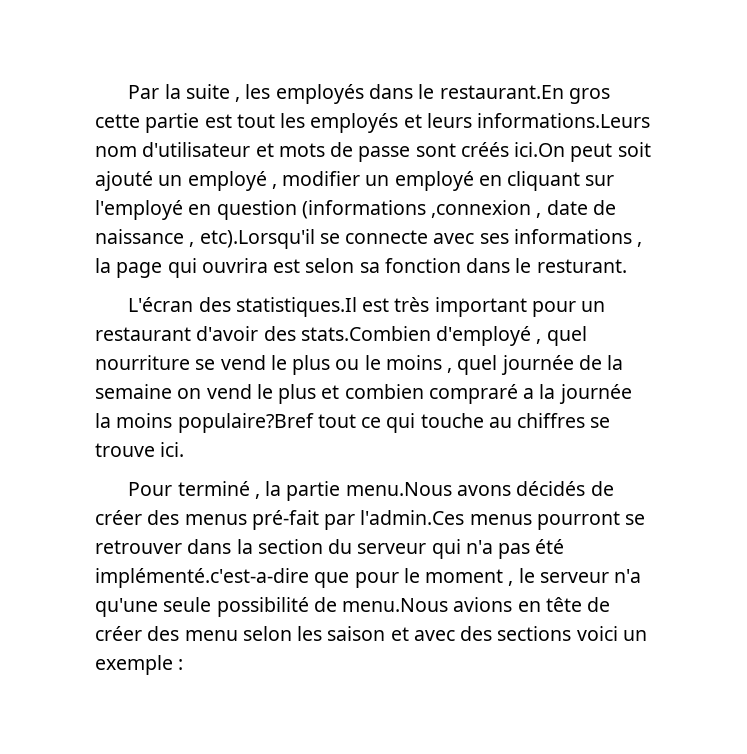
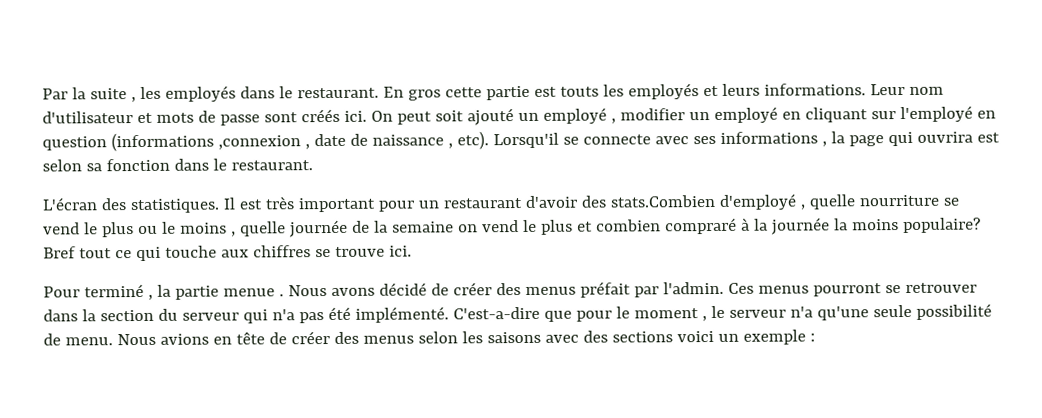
- Par la suite , les employés dans le restaurant.En gros cette partie est tout les employés et leurs informations.Leurs nom d'utilisateur et mots de passe sont créés ici.On peut soit ajouté un employé , modifier un employé en cliquant sur l'employé en question (informations ,connexion , date de naissance , etc).Lorsqu'il se connecte avec ses informations , la page qui ouvrira est selon sa fonction dans le resturant.
+ Par la suite , les employés dans le restaurant. En gros cette partie est touts les employés et leurs informations. Leur nom d'utilisateur et mots de passe sont créés ici. On peut soit ajouté un employé , modifier un employé en cliquant sur l'employé en question (informations ,connexion , date de naissance , etc). Lorsqu'il se connecte avec ses informations , la page qui ouvrira est selon sa fonction dans le restaurant.
- L'écran des statistiques.Il est très important pour un restaurant d'avoir des stats.Combien d'employé , quel nourriture se vend le plus ou le moins , quel journée de la semaine on vend le plus et combien compraré a la journée la moins populaire?Bref tout ce qui touche au chiffres se trouve ici.
+ L'écran des statistiques. Il est très important pour un restaurant d'avoir des stats.Combien d'employé , quelle nourriture se vend le plus ou le moins , quelle journée de la semaine on vend le plus et combien compraré à la journée la moins populaire? Bref tout ce qui touche aux chiffres se trouve ici.
- Pour terminé , la partie menu.Nous avons décidés de créer des menus pré-fait par l'admin.Ces menus pourront se retrouver dans la section du serveur qui n'a pas été implémenté.c'est-a-dire que pour le moment , le serveur n'a qu'une seule possibilité de menu.Nous avions en tête de créer des menu selon les saison et avec des sections voici un exemple :
+ Pour terminé , la partie menue . Nous avons décidé de créer des menus préfait par l'admin. Ces menus pourront se retrouver dans la section du serveur qui n'a pas été implémenté. C'est-a-dire que pour le moment , le serveur n'a qu'une seule possibilité de menu. Nous avions en tête de créer des menus selon les saisons avec des sections voici un exemple :

